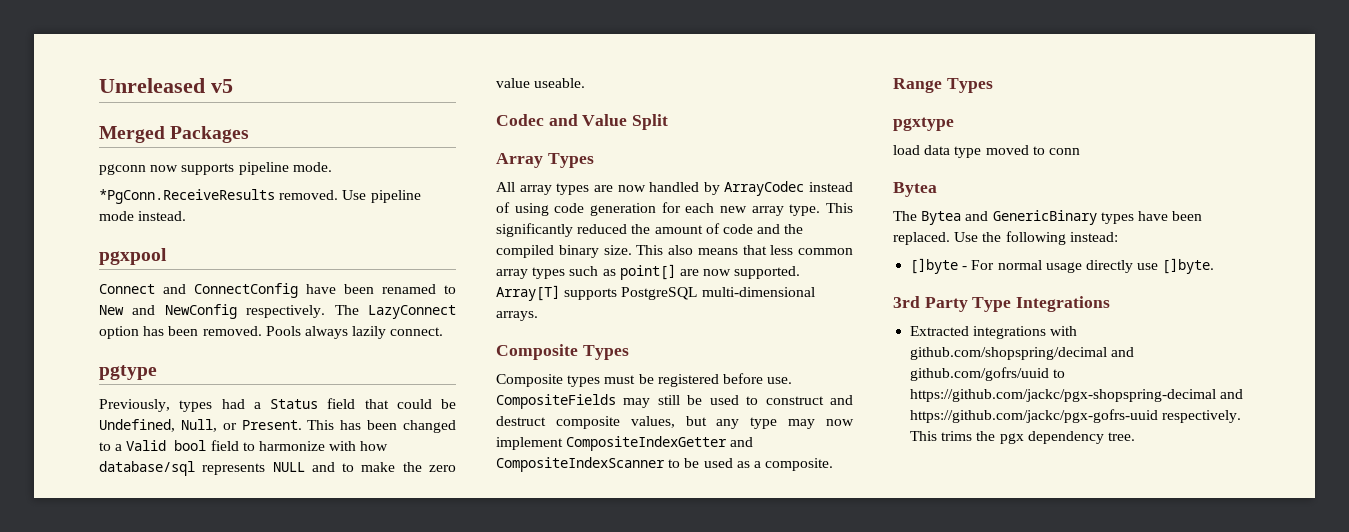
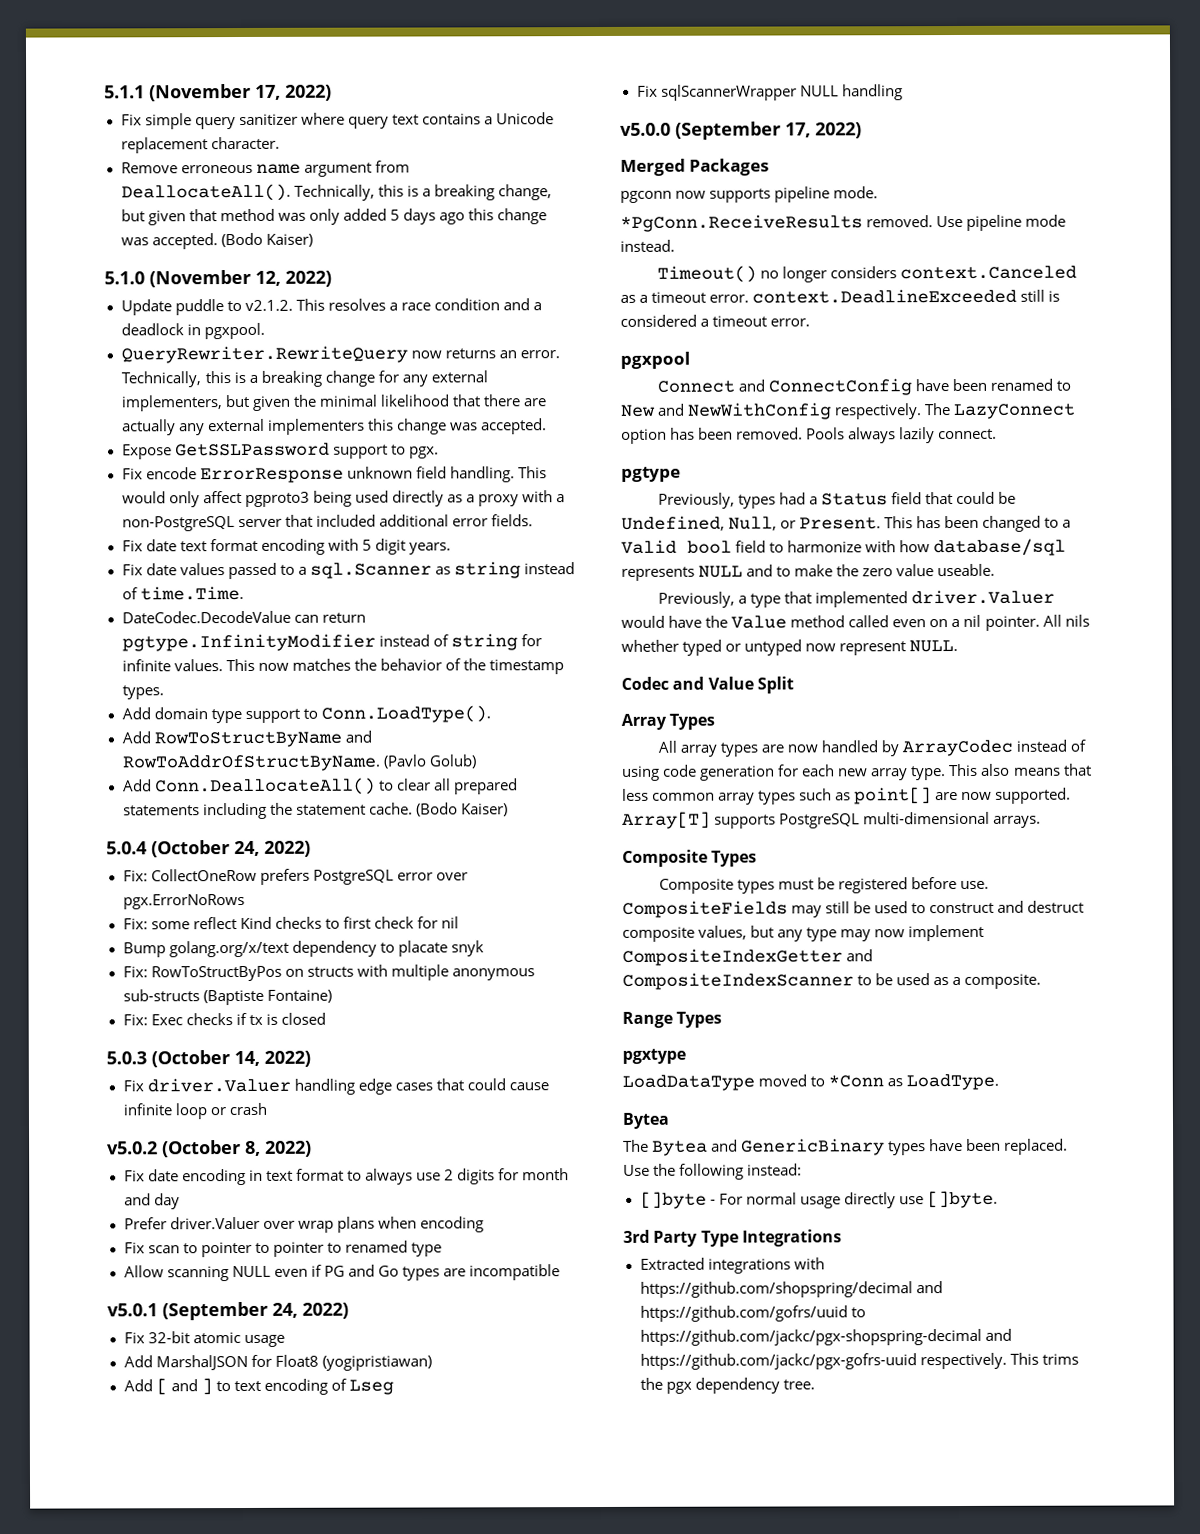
- Unreleased v5
+ 5.1.1 (November 17, 2022)
+ Fix simple query sanitizer where query text contains a Unicode replacement character.
+ Remove erroneous name argument from DeallocateAll(). Technically, this is a breaking change, but given that method was only added 5 days ago this change was accepted. (Bodo Kaiser)
+ 5.1.0 (November 12, 2022)
+ Update puddle to v2.1.2. This resolves a race condition and a deadlock in pgxpool.
+ QueryRewriter.RewriteQuery now returns an error. Technically, this is a breaking change for any external implementers, but given the minimal likelihood that there are actually any external implementers this change was accepted.
+ Expose GetSSLPassword support to pgx.
+ Fix encode ErrorResponse unknown field handling. This would only affect pgproto3 being used directly as a proxy with a non-PostgreSQL server that included additional error fields.
+ Fix date text format encoding with 5 digit years.
+ Fix date values passed to a sql.Scanner as string instead of time.Time.
+ DateCodec.DecodeValue can return pgtype.InfinityModifier instead of string for infinite values. This now matches the behavior of the timestamp types.
+ Add domain type support to Conn.LoadType().
+ Add RowToStructByName and RowToAddrOfStructByName. (Pavlo Golub)
+ Add Conn.DeallocateAll() to clear all prepared statements including the statement cache. (Bodo Kaiser)
+ 5.0.4 (October 24, 2022)
+ Fix: CollectOneRow prefers PostgreSQL error over pgx.ErrorNoRows
+ Fix: some reflect Kind checks to first check for nil
+ Bump golang.org/x/text dependency to placate snyk
+ Fix: RowToStructByPos on structs with multiple anonymous sub-structs (Baptiste Fontaine)
+ Fix: Exec checks if tx is closed
+ 5.0.3 (October 14, 2022)
+ Fix driver.Valuer handling edge cases that could cause infinite loop or crash
+ v5.0.2 (October 8, 2022)
+ Fix date encoding in text format to always use 2 digits for month and day
+ Prefer driver.Valuer over wrap plans when encoding
+ Fix scan to pointer to pointer to renamed type
+ Allow scanning NULL even if PG and Go types are incompatible
+ v5.0.1 (September 24, 2022)
+ Fix 32-bit atomic usage
+ Add MarshalJSON for Float8 (yogipristiawan)
+ Add [ and ] to text encoding of Lseg
+ Fix sqlScannerWrapper NULL handling
+ v5.0.0 (September 17, 2022)
+ Timeout() no longer considers context.Canceled as a timeout error. context.DeadlineExceeded still is considered a timeout error.
- Connect and ConnectConfig have been renamed to New and NewConfig respectively.
+ Connect and ConnectConfig have been renamed to New and NewWithConfig respectively.
+ Previously, a type that implemented driver.Valuer would have the Value method called even on a nil pointer. All nils whether typed or untyped now represent NULL.
- This significantly reduced the amount of code and the compiled binary size. This also means that less common array types such as point[] are now supported.
+ This also means that less common array types such as point[] are now supported.
- load data type moved to conn
+ LoadDataType moved to *Conn as LoadType.
- Extracted integrations with github.com/shopspring/decimal and github.com/gofrs/uuid to https://github.com/jackc/pgx-shopspring-decimal and https://github.com/jackc/pgx-gofrs-uuid respectively.
+ Extracted integrations with https://github.com/shopspring/decimal and https://github.com/gofrs/uuid to https://github.com/jackc/pgx-shopspring-decimal and https://github.com/jackc/pgx-gofrs-uuid respectively.

